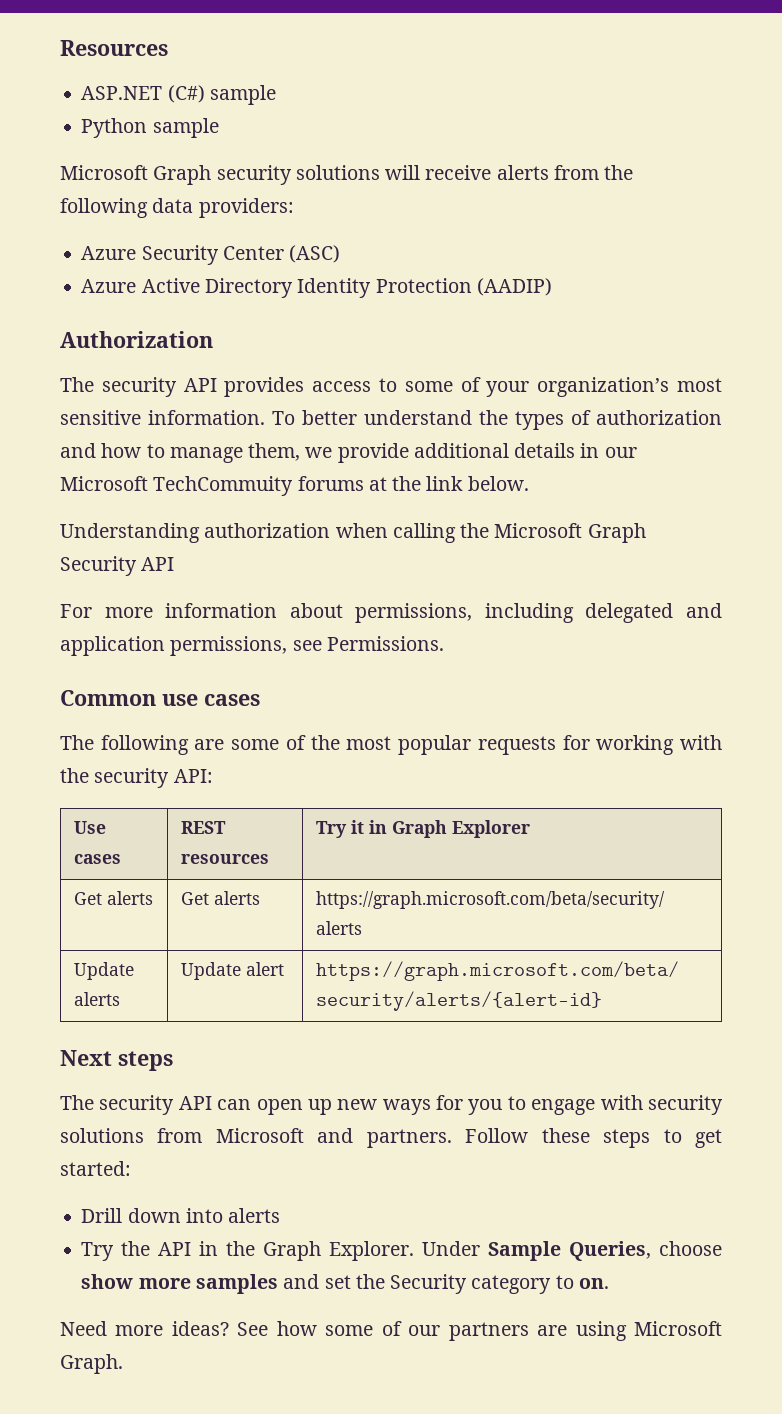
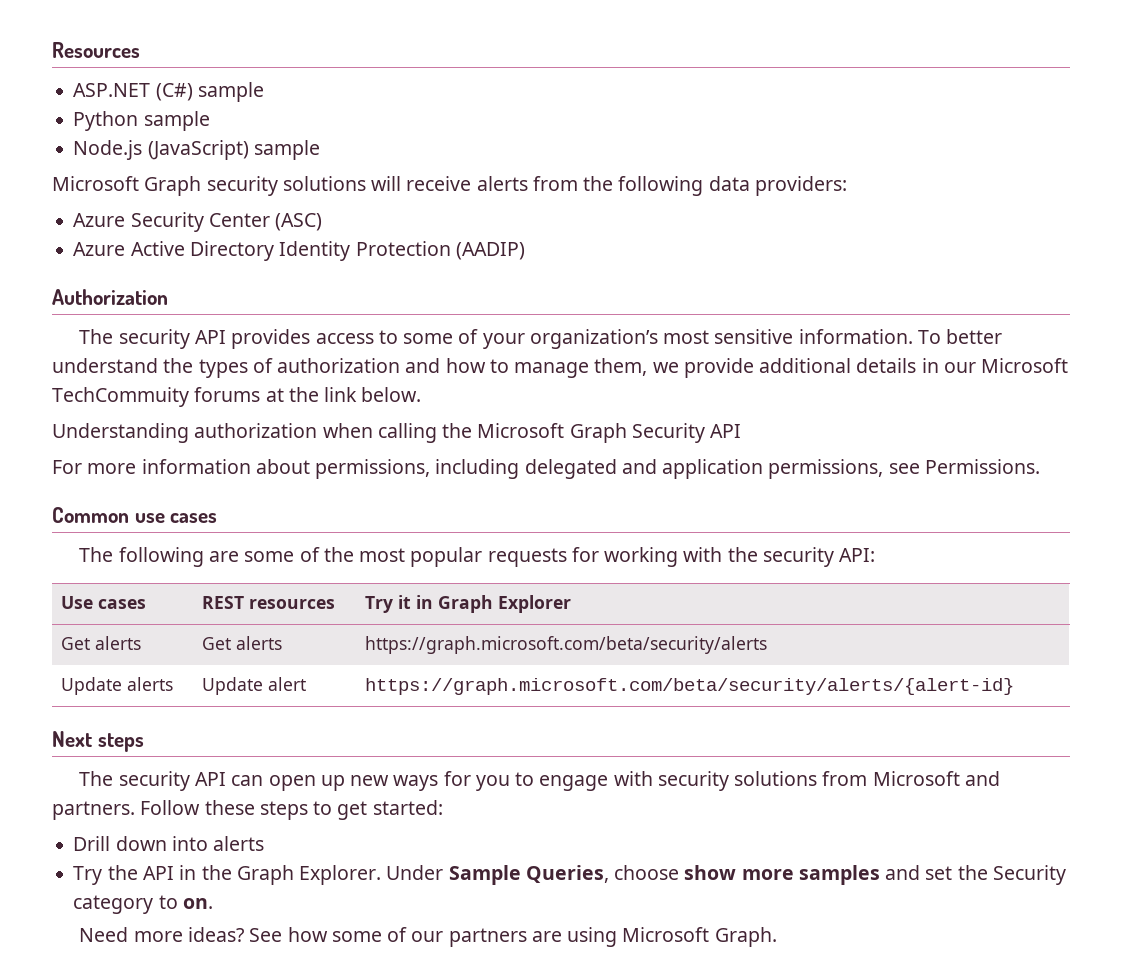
+ Node.js (JavaScript) sample

